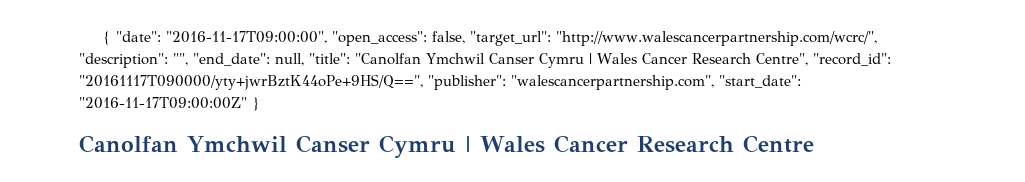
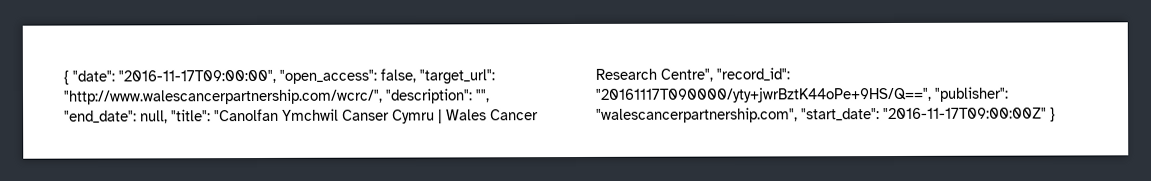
- Canolfan Ymchwil Canser Cymru | Wales Cancer Research Centre

